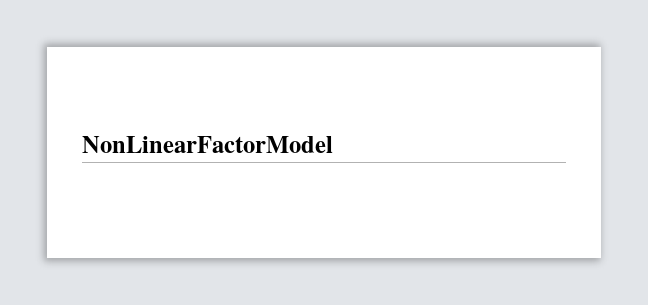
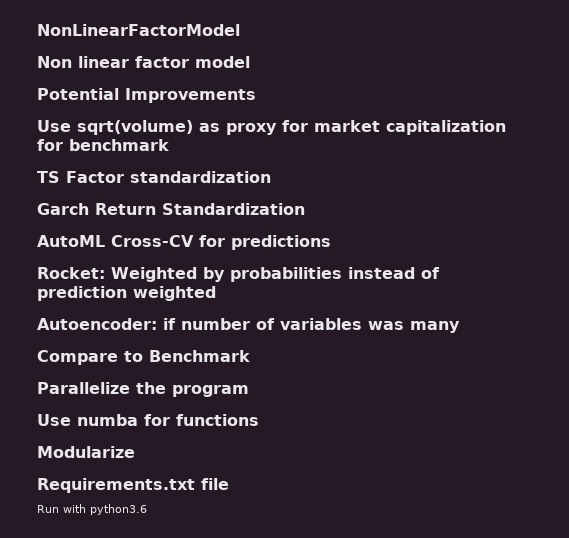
+ Non linear factor model
+ Potential Improvements
+ Use sqrt(volume) as proxy for market capitalization for benchmark
+ TS Factor standardization
+ Garch Return Standardization
+ AutoML Cross-CV for predictions
+ Rocket: Weighted by probabilities instead of prediction weighted
+ Autoencoder: if number of variables was many
+ Compare to Benchmark
+ Parallelize the program
+ Use numba for functions
+ Modularize
+ Requirements.txt file
+ Run with python3.6

